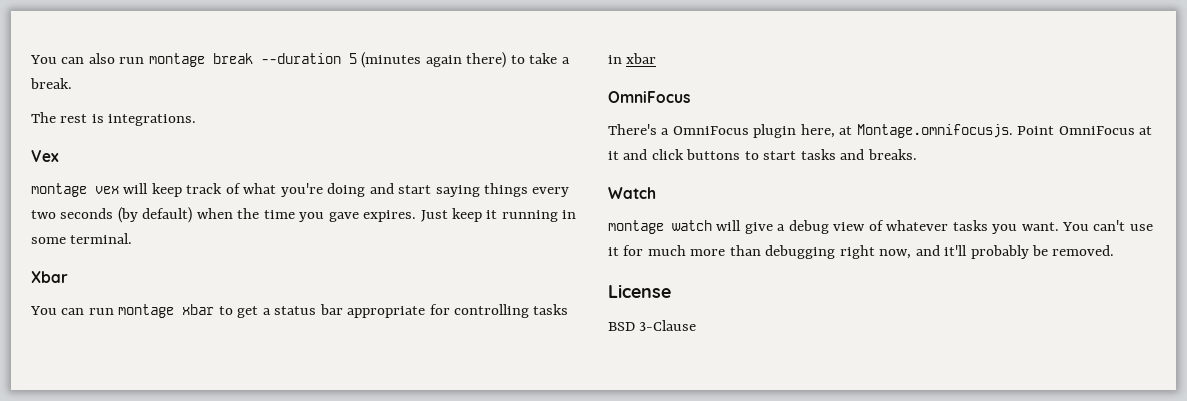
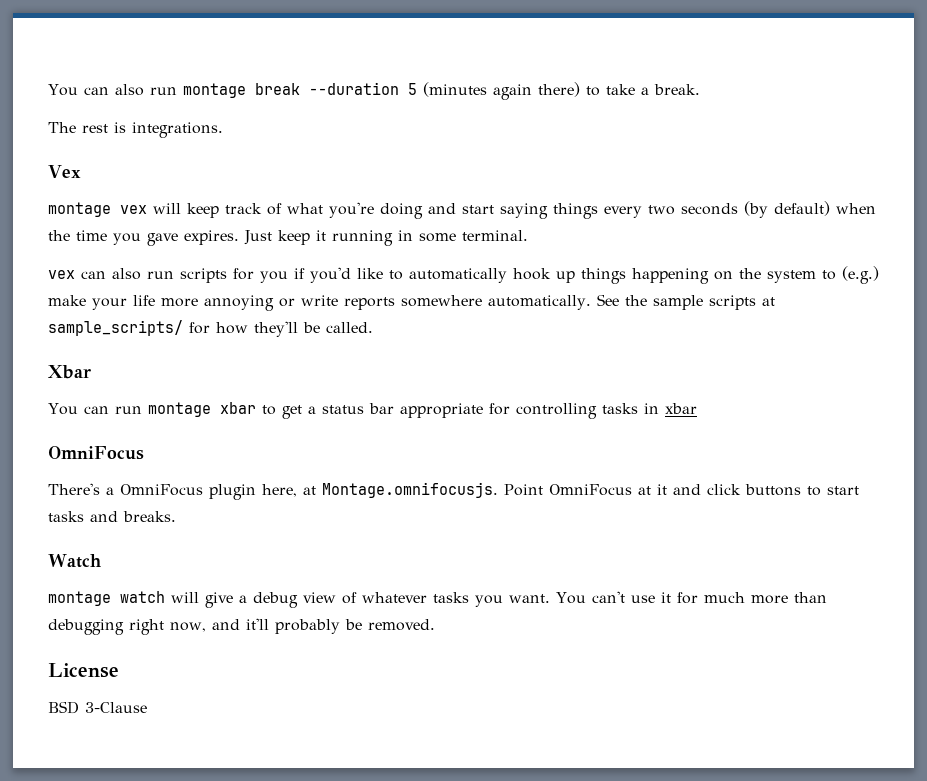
+ vex can also run scripts for you if you'd like to automatically hook up things happening on the system to (e.g.) make your life more annoying or write reports somewhere automatically. See the sample scripts at sample_scripts/ for how they'll be called.

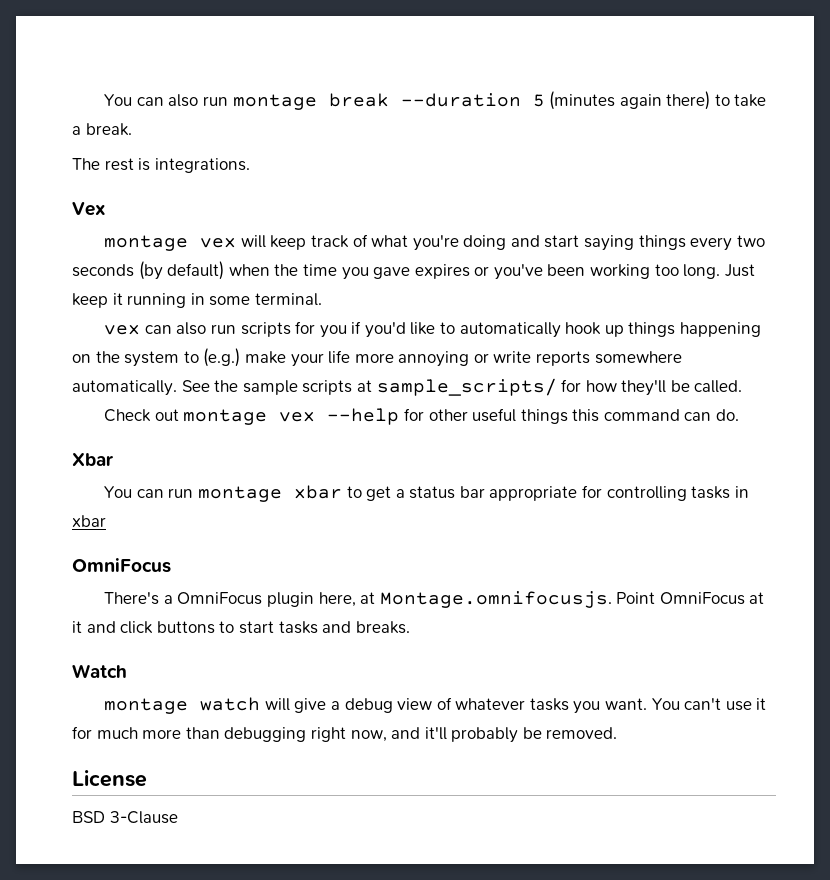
- montage vex will keep track of what you're doing and start saying things every two seconds (by default) when the time you gave expires.
+ montage vex will keep track of what you're doing and start saying things every two seconds (by default) when the time you gave expires or you've been working too long.
+ Check out montage vex --help for other useful things this command can do.

